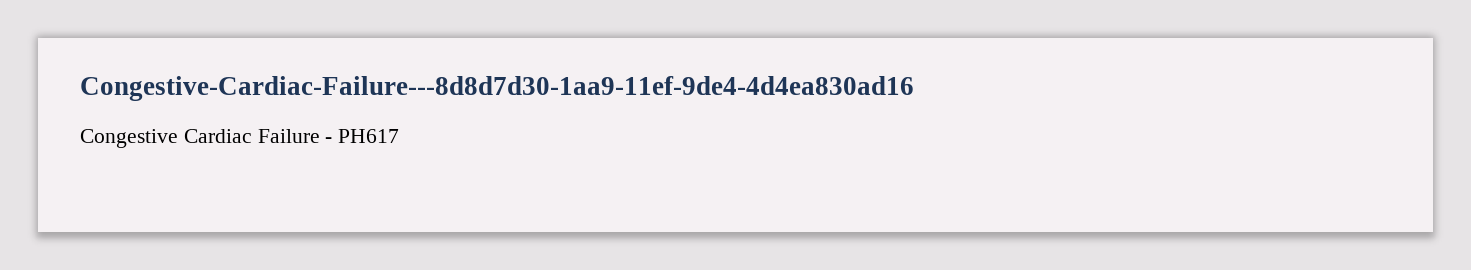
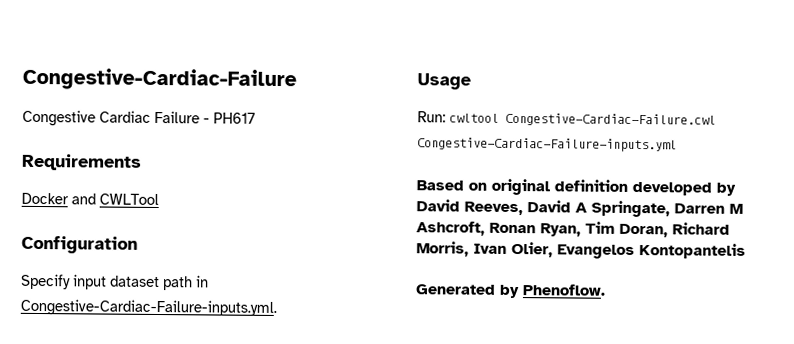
- Congestive-Cardiac-Failure---8d8d7d30-1aa9-11ef-9de4-4d4ea830ad16
+ Congestive-Cardiac-Failure
+ Requirements
+ Docker and CWLTool
+ Configuration
+ Specify input dataset path in Congestive-Cardiac-Failure-inputs.yml.
+ Usage
+ Run: cwltool Congestive-Cardiac-Failure.cwl Congestive-Cardiac-Failure-inputs.yml
+ Based on original definition developed by David Reeves, David A Springate, Darren M Ashcroft, Ronan Ryan, Tim Doran, Richard Morris, Ivan Olier, Evangelos Kontopantelis
+ Generated by Phenoflow.

